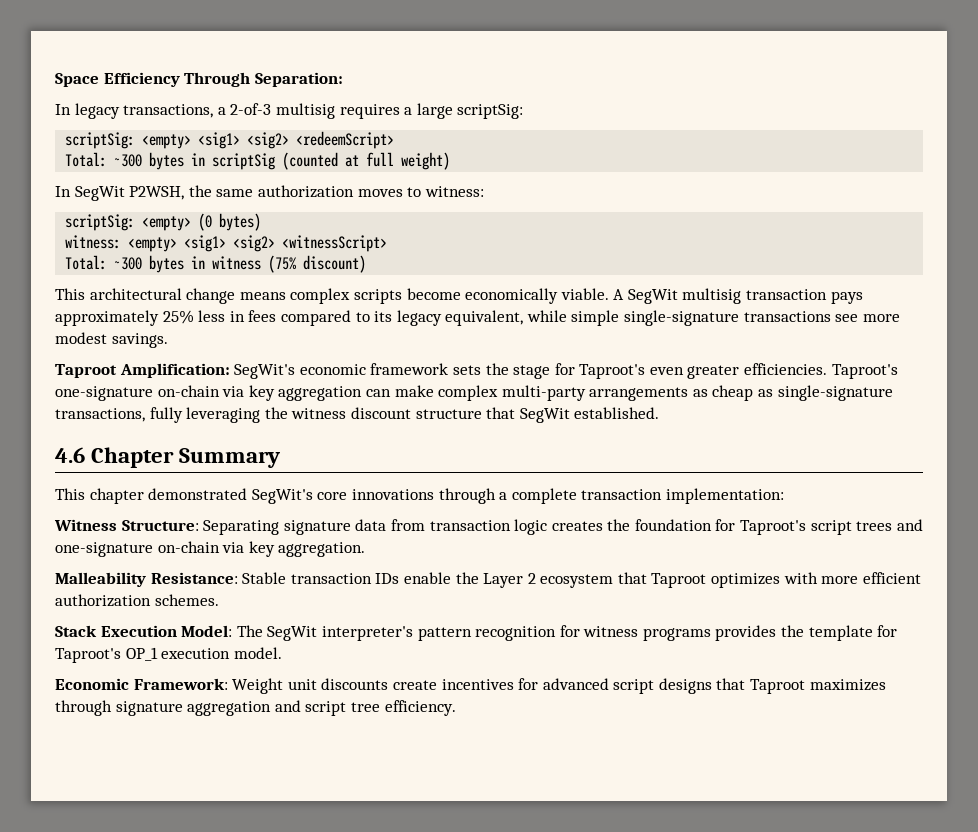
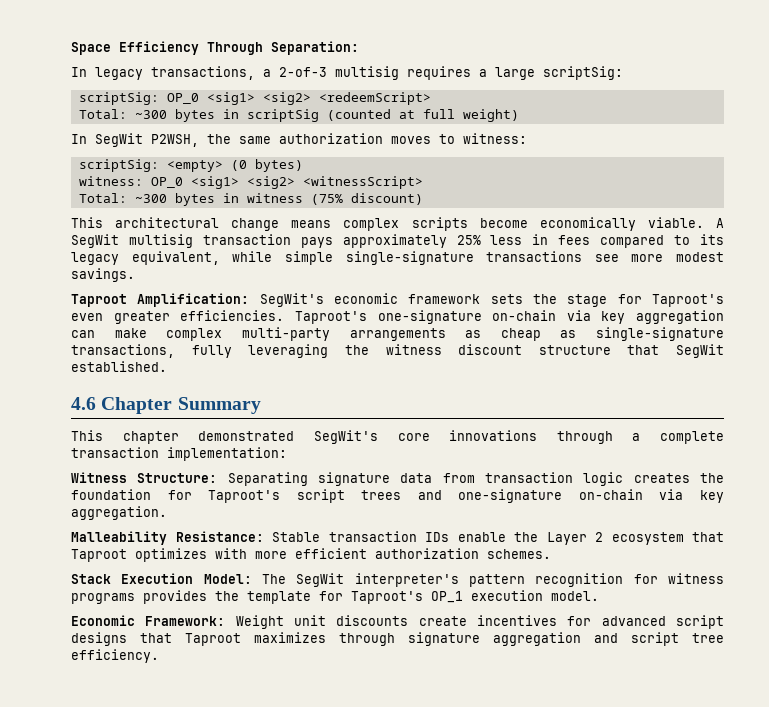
- scriptSig: <empty> <sig1> <sig2> <redeemScript>
+ scriptSig: OP_0 <sig1> <sig2> <redeemScript>
- witness: <empty> <sig1> <sig2> <witnessScript>
+ witness: OP_0 <sig1> <sig2> <witnessScript>

